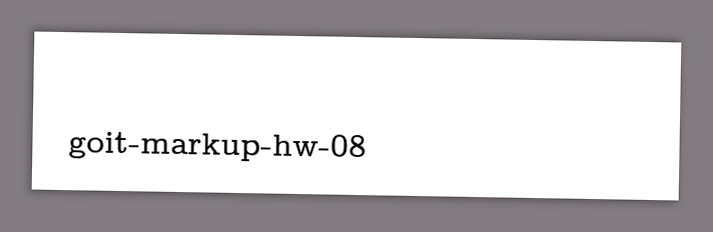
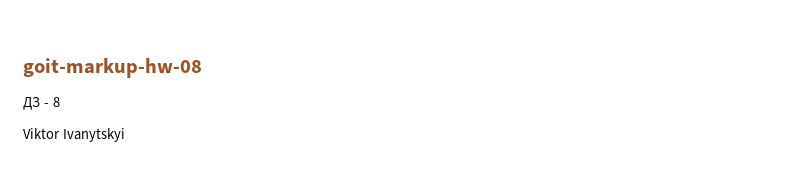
+ ДЗ - 8
+ Viktor Ivanytskyi

